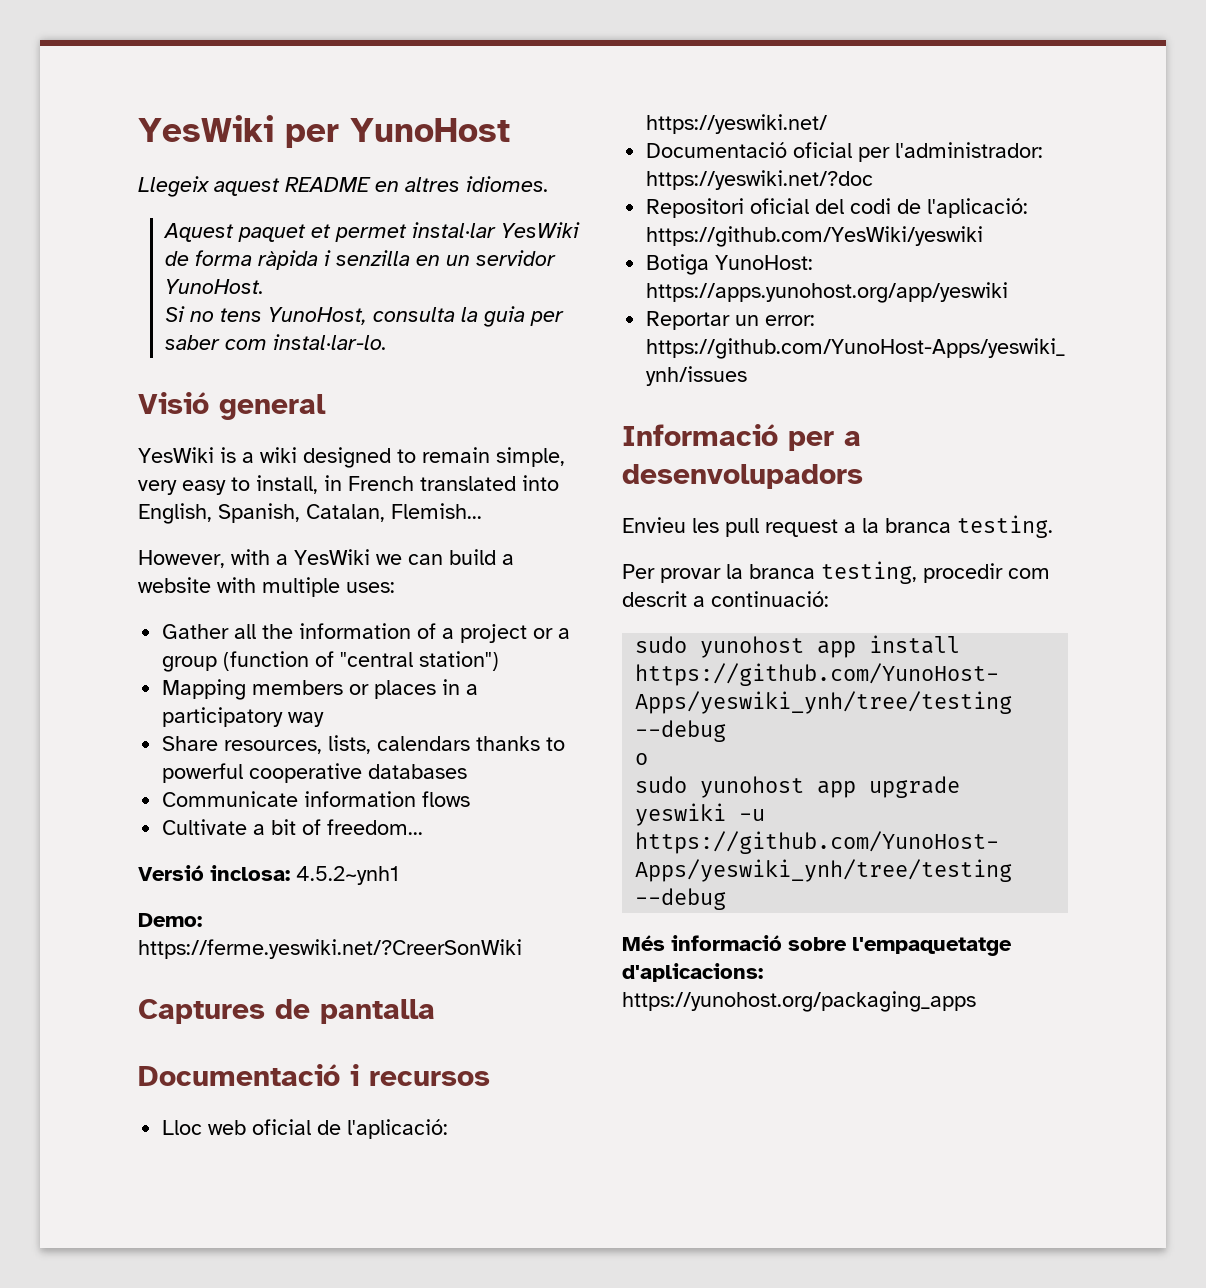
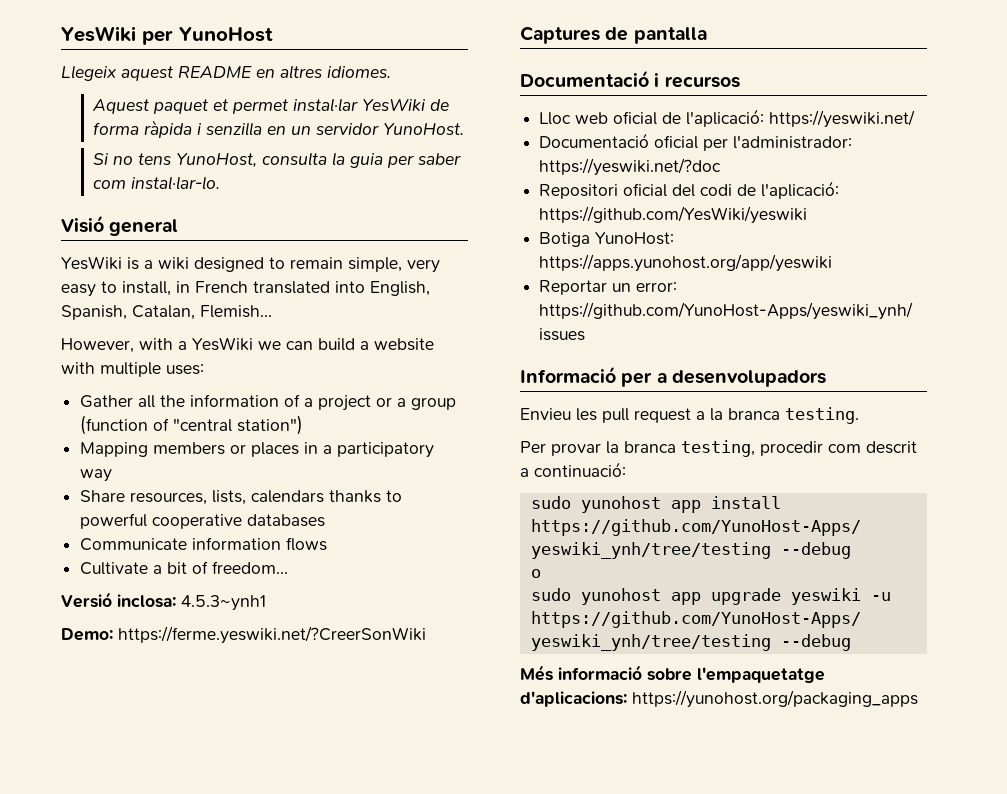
- Versió inclosa: 4.5.2~ynh1
+ Versió inclosa: 4.5.3~ynh1

